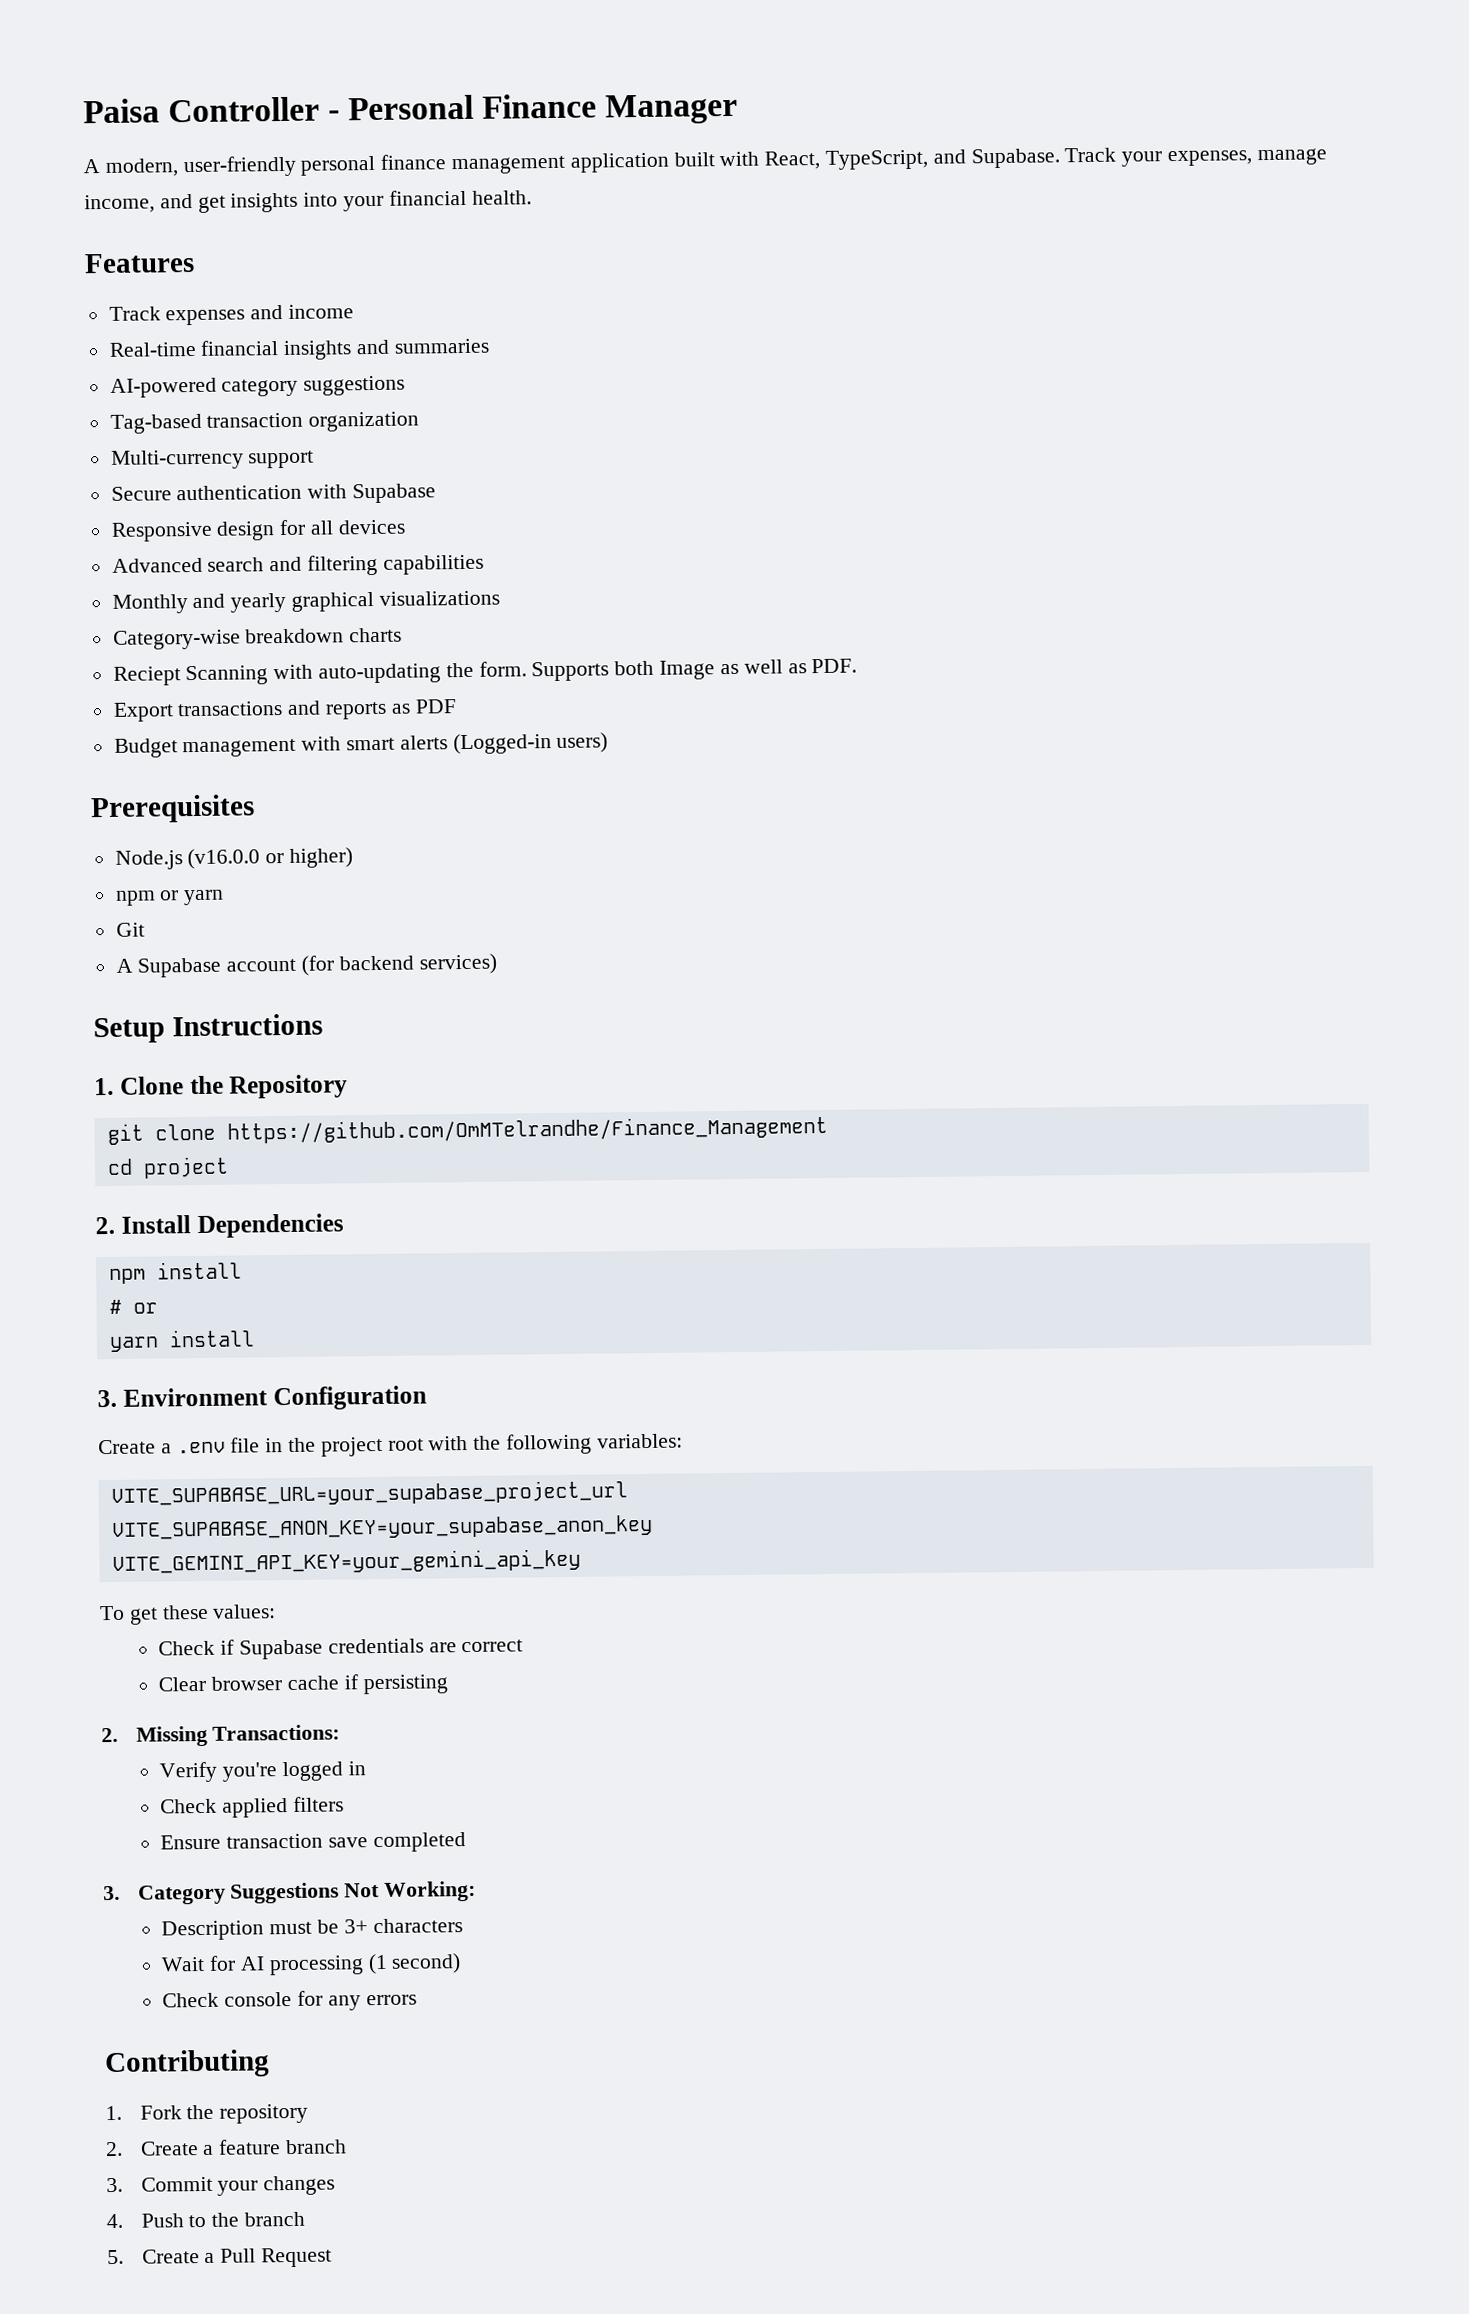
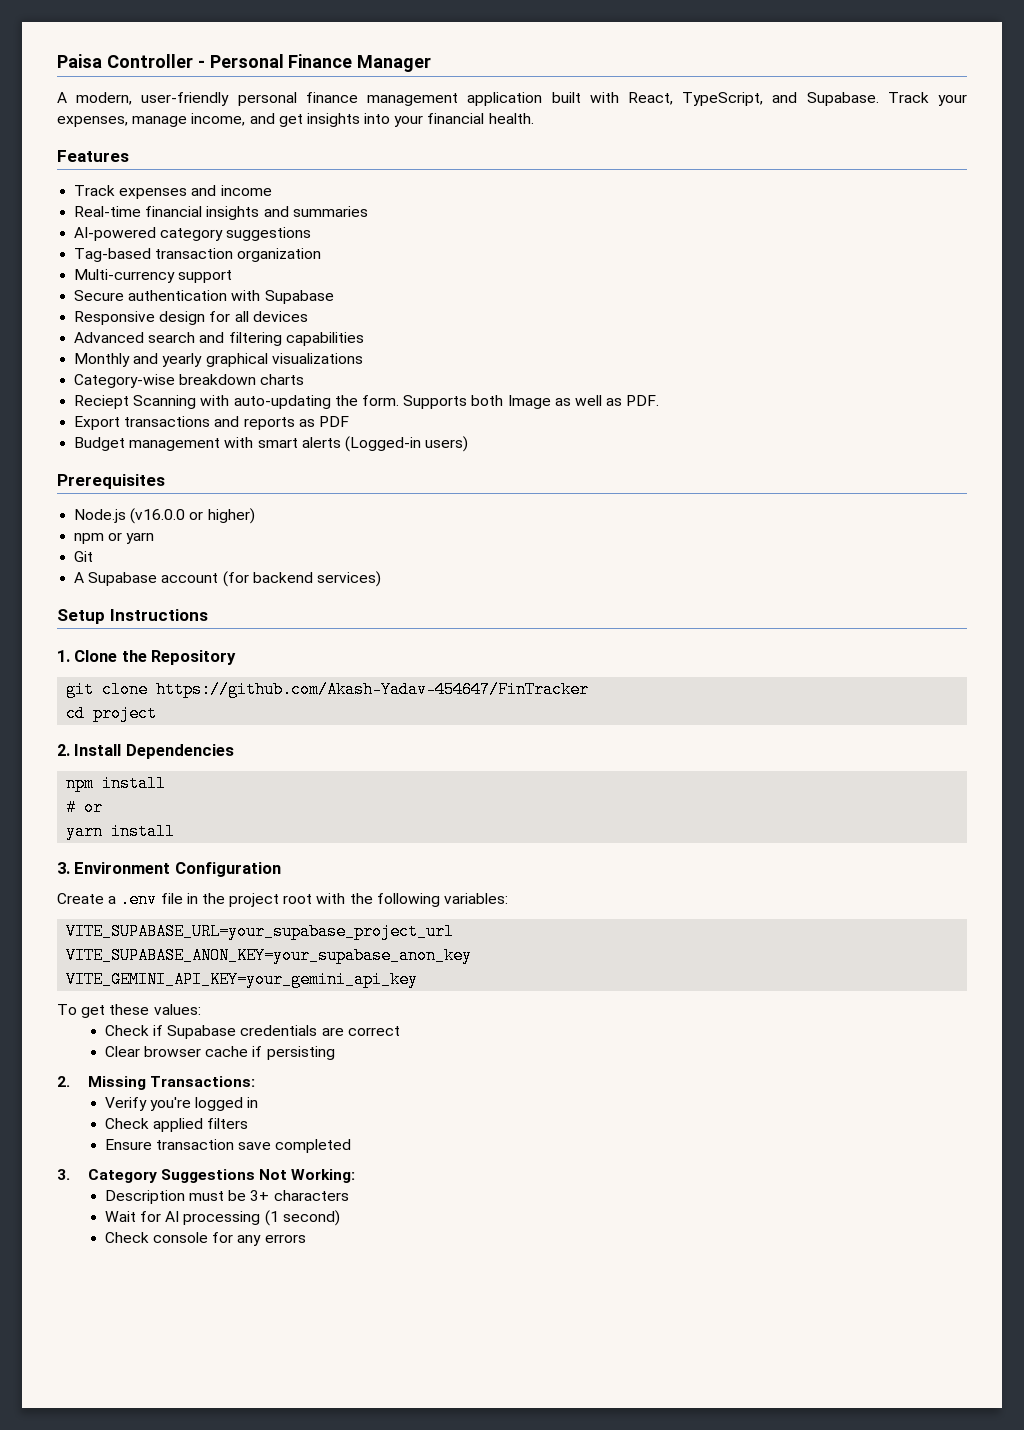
- git clone https://github.com/OmMTelrandhe/Finance_Management
+ git clone https://github.com/Akash-Yadav-454647/FinTracker
- Contributing
- 1. Fork the repository
- 2. Create a feature branch
- 3. Commit your changes
- 4. Push to the branch
- 5. Create a Pull Request

